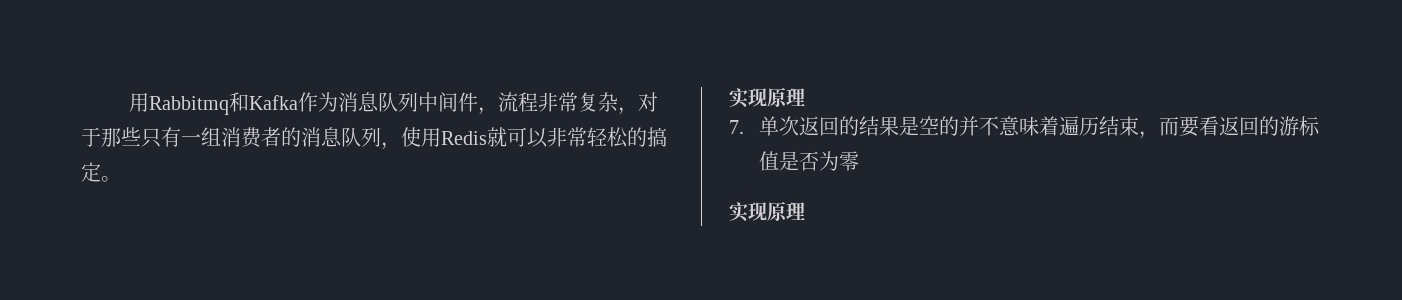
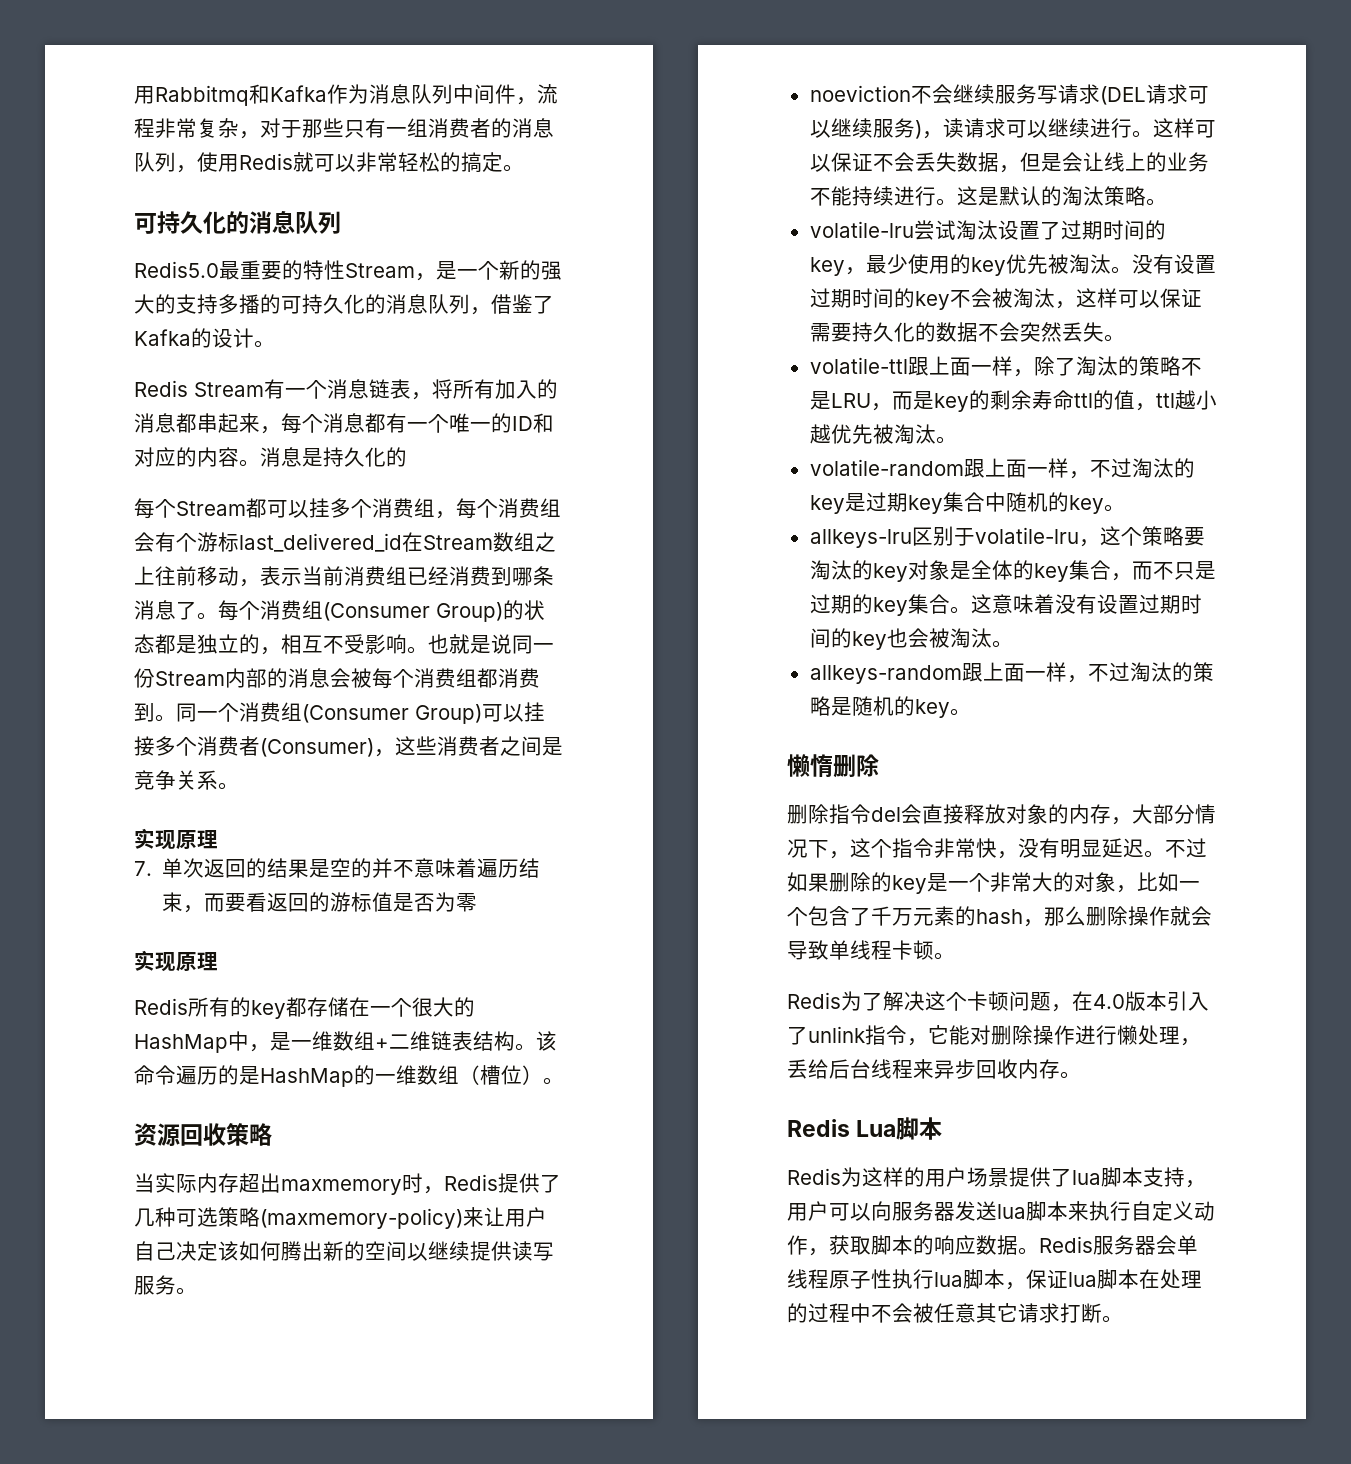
  用Rabbitmq和Kafka作为消息队列中间件，流程非常复杂，对于那些只有一组消费者的消息队列，使用Redis就可以非常轻松的搞定。
+ 可持久化的消息队列
+ Redis5.0最重要的特性Stream，是一个新的强大的支持多播的可持久化的消息队列，借鉴了Kafka的设计。
+ Redis Stream有一个消息链表，将所有加入的消息都串起来，每个消息都有一个唯一的ID和对应的内容。消息是持久化的
+ 每个Stream都可以挂多个消费组，每个消费组会有个游标last_delivered_id在Stream数组之上往前移动，表示当前消费组已经消费到哪条消息了。每个消费组(Consumer Group)的状态都是独立的，相互不受影响。也就是说同一份Stream内部的消息会被每个消费组都消费到。同一个消费组(Consumer Group)可以挂接多个消费者(Consumer)，这些消费者之间是竞争关系。
+ Redis所有的key都存储在一个很大的HashMap中，是一维数组+二维链表结构。该命令遍历的是HashMap的一维数组（槽位）。
+ 资源回收策略
+ 当实际内存超出maxmemory时，Redis提供了几种可选策略(maxmemory-policy)来让用户自己决定该如何腾出新的空间以继续提供读写服务。
+ noeviction不会继续服务写请求(DEL请求可以继续服务)，读请求可以继续进行。这样可以保证不会丢失数据，但是会让线上的业务不能持续进行。这是默认的淘汰策略。
+ volatile-lru尝试淘汰设置了过期时间的key，最少使用的key优先被淘汰。没有设置过期时间的key不会被淘汰，这样可以保证需要持久化的数据不会突然丢失。
+ volatile-ttl跟上面一样，除了淘汰的策略不是LRU，而是key的剩余寿命ttl的值，ttl越小越优先被淘汰。
+ volatile-random跟上面一样，不过淘汰的key是过期key集合中随机的key。
+ allkeys-lru区别于volatile-lru，这个策略要淘汰的key对象是全体的key集合，而不只是过期的key集合。这意味着没有设置过期时间的key也会被淘汰。
+ allkeys-random跟上面一样，不过淘汰的策略是随机的key。
+ 懒惰删除
+ 删除指令del会直接释放对象的内存，大部分情况下，这个指令非常快，没有明显延迟。不过如果删除的key是一个非常大的对象，比如一个包含了千万元素的hash，那么删除操作就会导致单线程卡顿。
+ Redis为了解决这个卡顿问题，在4.0版本引入了unlink指令，它能对删除操作进行懒处理，丢给后台线程来异步回收内存。
+ Redis Lua脚本
+ Redis为这样的用户场景提供了lua脚本支持，用户可以向服务器发送lua脚本来执行自定义动作，获取脚本的响应数据。Redis服务器会单线程原子性执行lua脚本，保证lua脚本在处理的过程中不会被任意其它请求打断。

